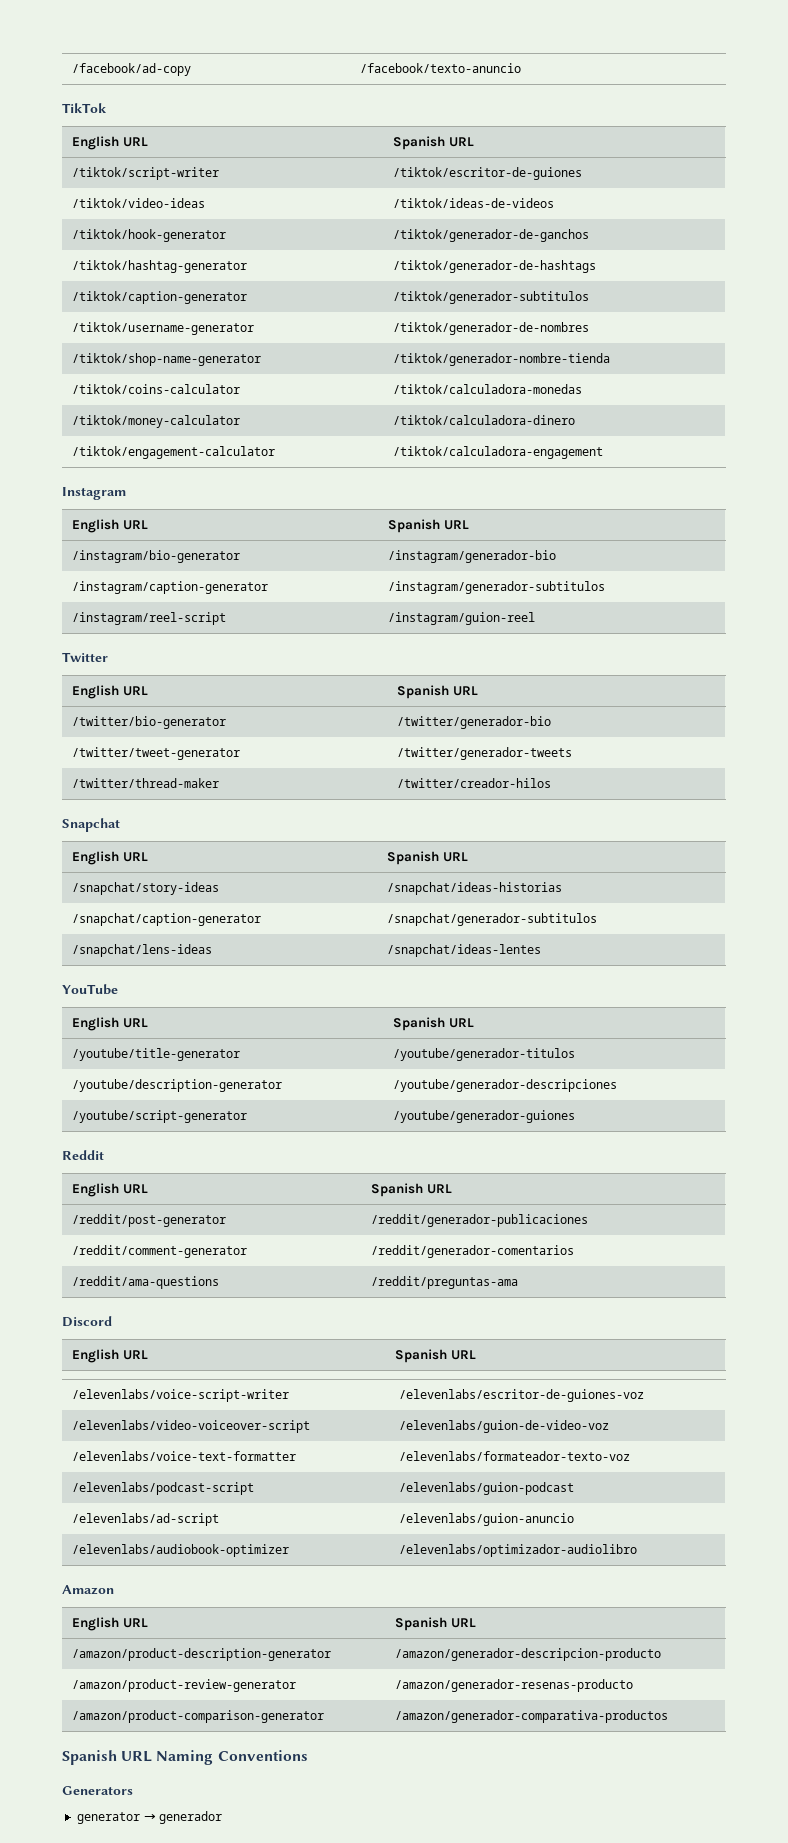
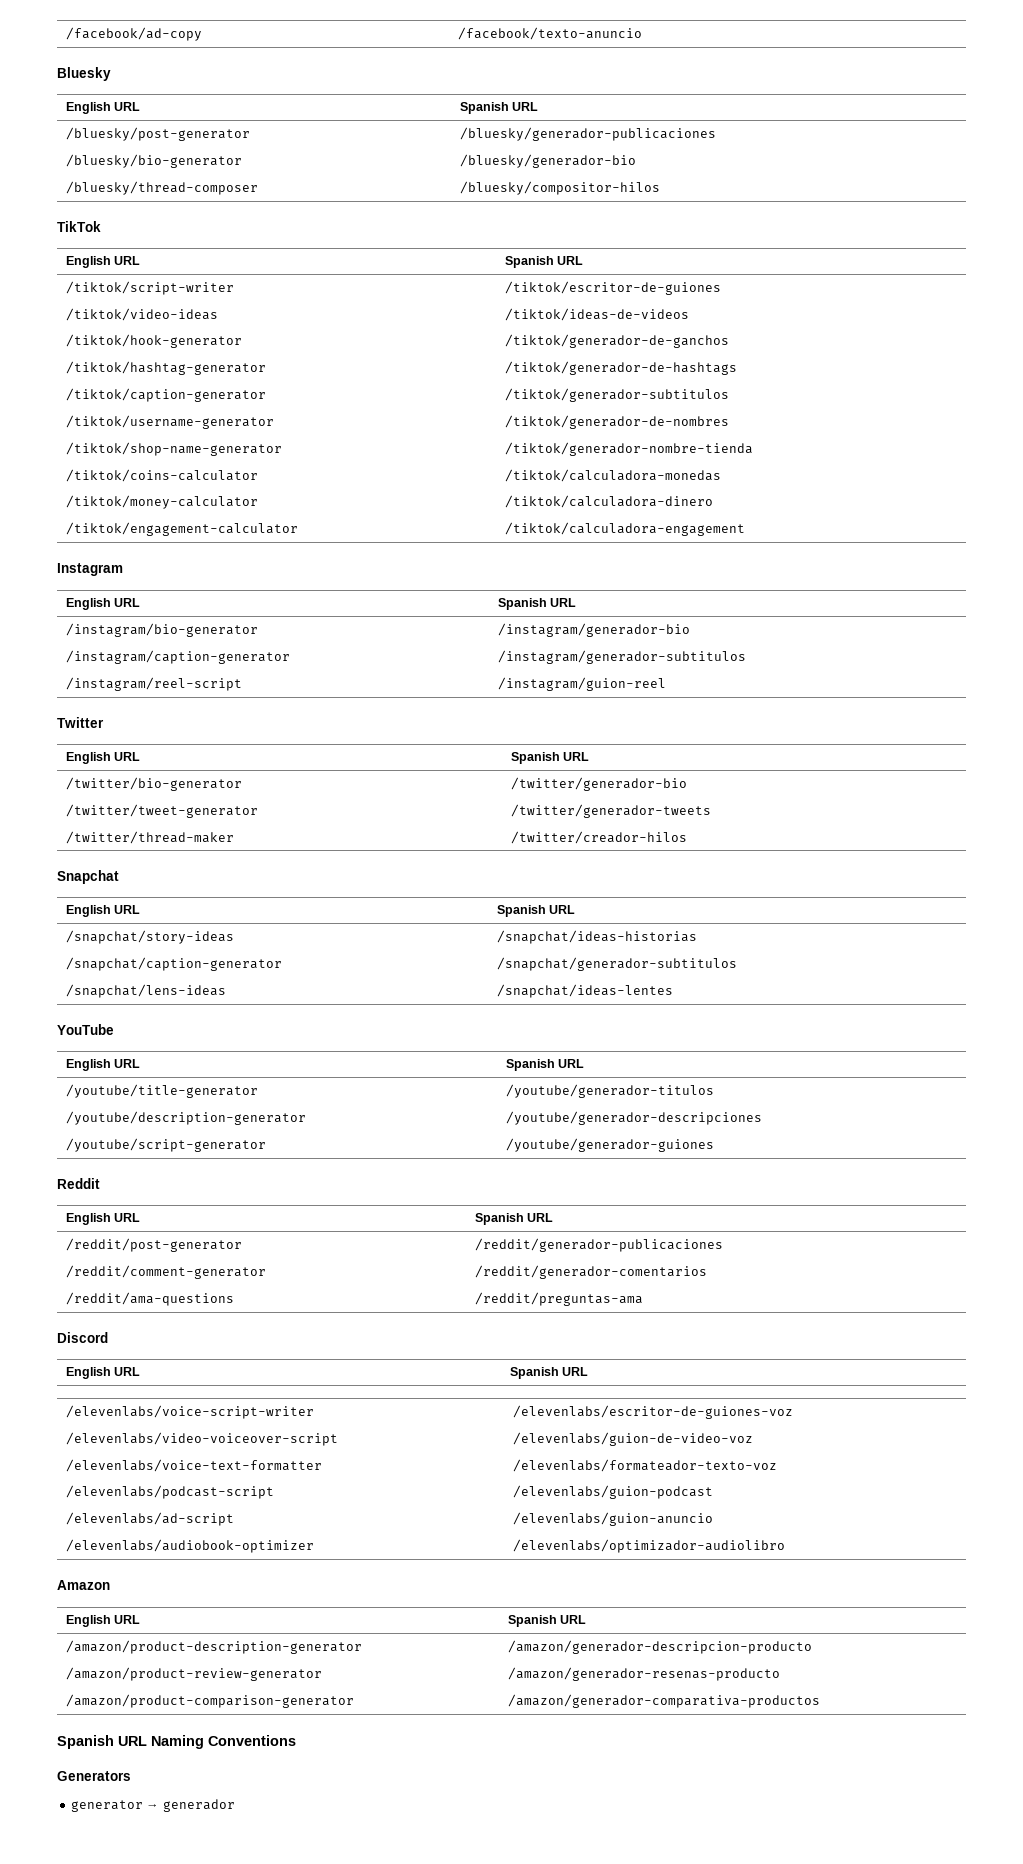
+ Bluesky
+ English URL | Spanish URL
+ /bluesky/post-generator | /bluesky/generador-publicaciones
+ /bluesky/bio-generator | /bluesky/generador-bio
+ /bluesky/thread-composer | /bluesky/compositor-hilos

